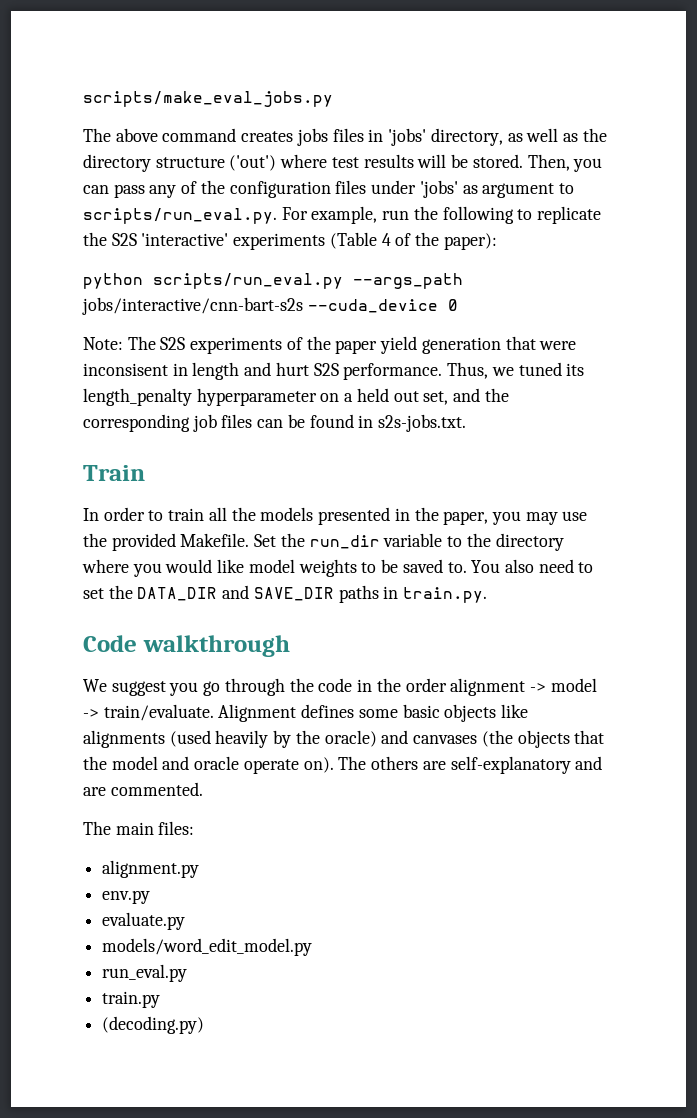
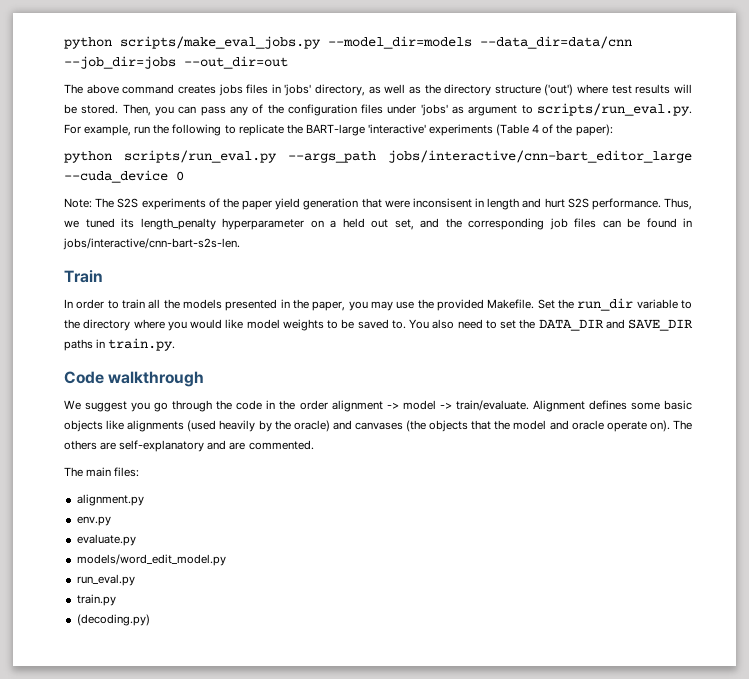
- scripts/make_eval_jobs.py
+ python scripts/make_eval_jobs.py --model_dir=models --data_dir=data/cnn --job_dir=jobs --out_dir=out
- Then, you can pass any of the configuration files under 'jobs' as argument to scripts/run_eval.py. For example, run the following to replicate the S2S 'interactive' experiments (Table 4 of the paper):
+ Then, you can pass any of the configuration files under 'jobs' as argument to scripts/run_eval.py. For example, run the following to replicate the BART-large 'interactive' experiments (Table 4 of the paper):
- python scripts/run_eval.py --args_path jobs/interactive/cnn-bart-s2s --cuda_device 0
+ python scripts/run_eval.py --args_path jobs/interactive/cnn-bart_editor_large --cuda_device 0
- Thus, we tuned its length_penalty hyperparameter on a held out set, and the corresponding job files can be found in s2s-jobs.txt.
+ Thus, we tuned its length_penalty hyperparameter on a held out set, and the corresponding job files can be found in jobs/interactive/cnn-bart-s2s-len.

